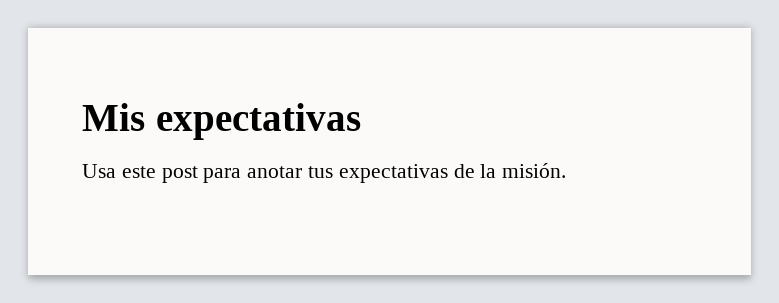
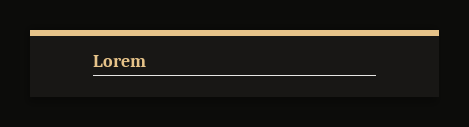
- Mis expectativas
- Usa este post para anotar tus expectativas de la misión.
+ Lorem

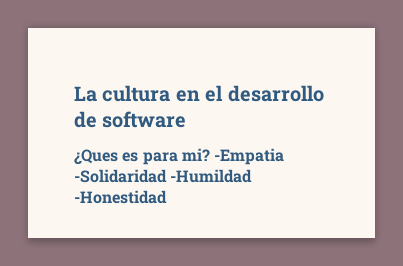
- Lorem
+ La cultura en el desarrollo de software
+ ¿Ques es para mi? -Empatia -Solidaridad -Humildad -Honestidad

